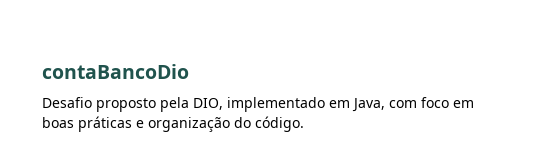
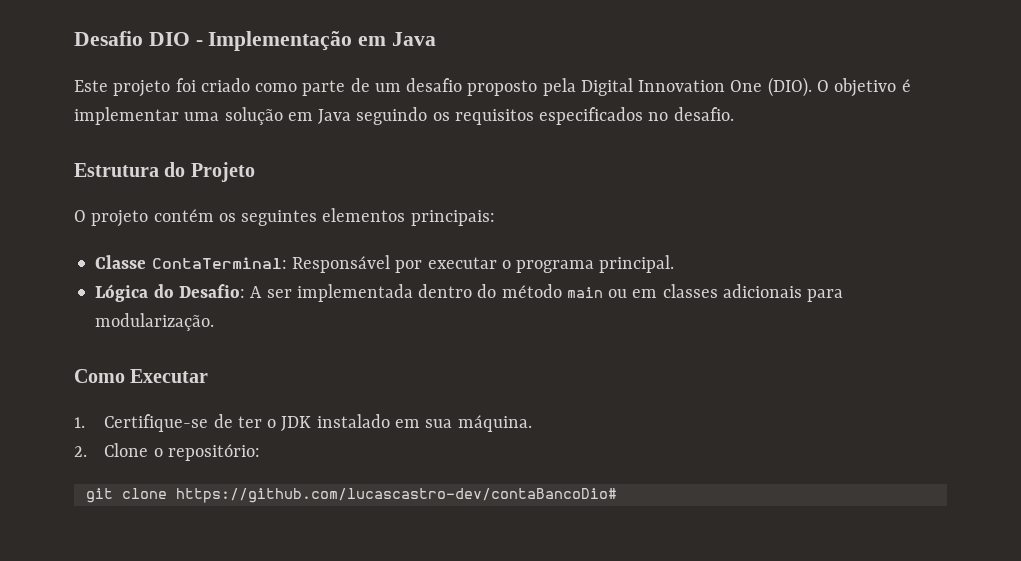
- contaBancoDio
- Desafio proposto pela DIO, implementado em Java, com foco em boas práticas e organização do código.
+ Desafio DIO - Implementação em Java
+ Este projeto foi criado como parte de um desafio proposto pela Digital Innovation One (DIO). O objetivo é implementar uma solução em Java seguindo os requisitos especificados no desafio.
+ Estrutura do Projeto
+ O projeto contém os seguintes elementos principais:
+ Classe ContaTerminal: Responsável por executar o programa principal.
+ Lógica do Desafio: A ser implementada dentro do método main ou em classes adicionais para modularização.
+ Como Executar
+ 1. Certifique-se de ter o JDK instalado em sua máquina.
+ 2. Clone o repositório:
+ git clone https://github.com/lucascastro-dev/contaBancoDio#

